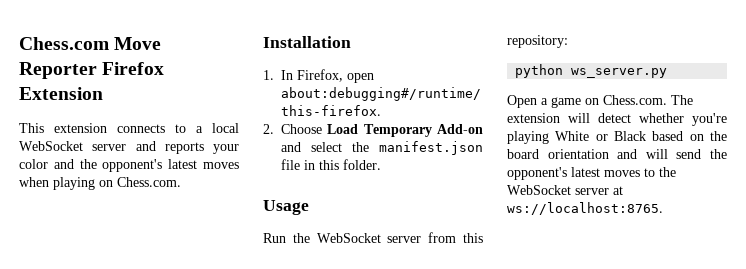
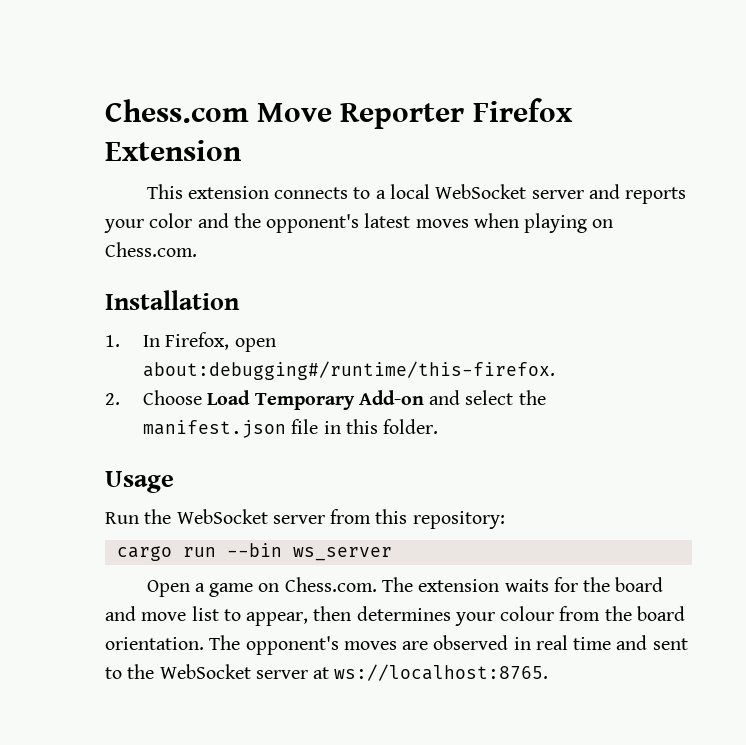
- python ws_server.py
+ cargo run --bin ws_server
- Open a game on Chess.com. The extension will detect whether you're playing White or Black based on the board orientation and will send the opponent's latest moves to the WebSocket server at ws://localhost:8765.
+ Open a game on Chess.com. The extension waits for the board and move list to appear, then determines your colour from the board orientation. The opponent's moves are observed in real time and sent to the WebSocket server at ws://localhost:8765.

